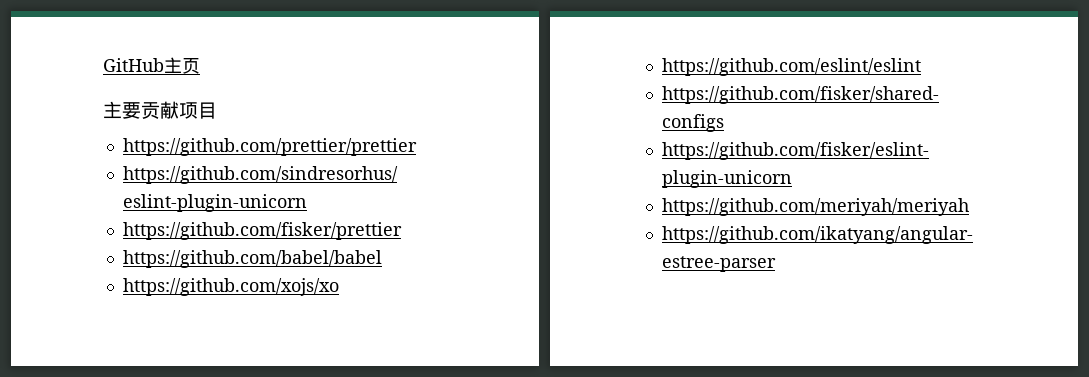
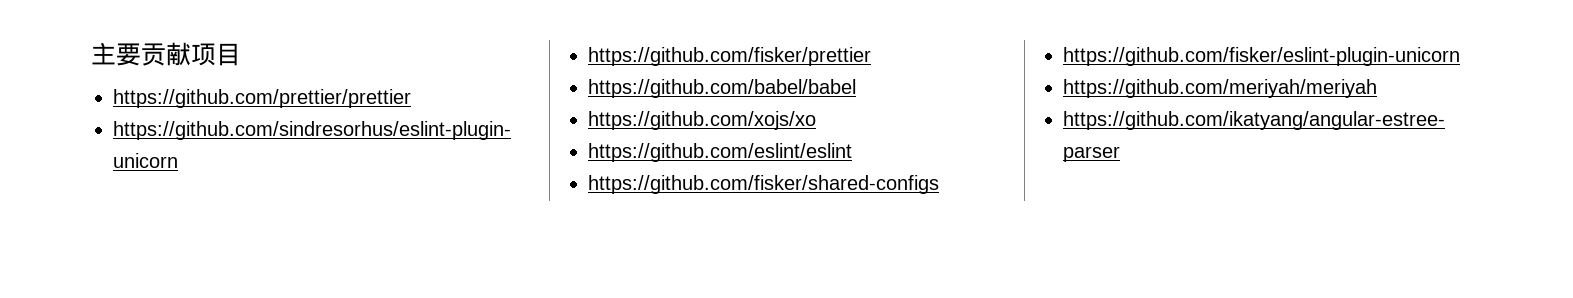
- GitHub主页

